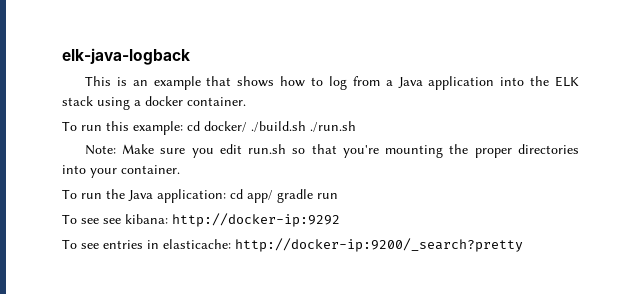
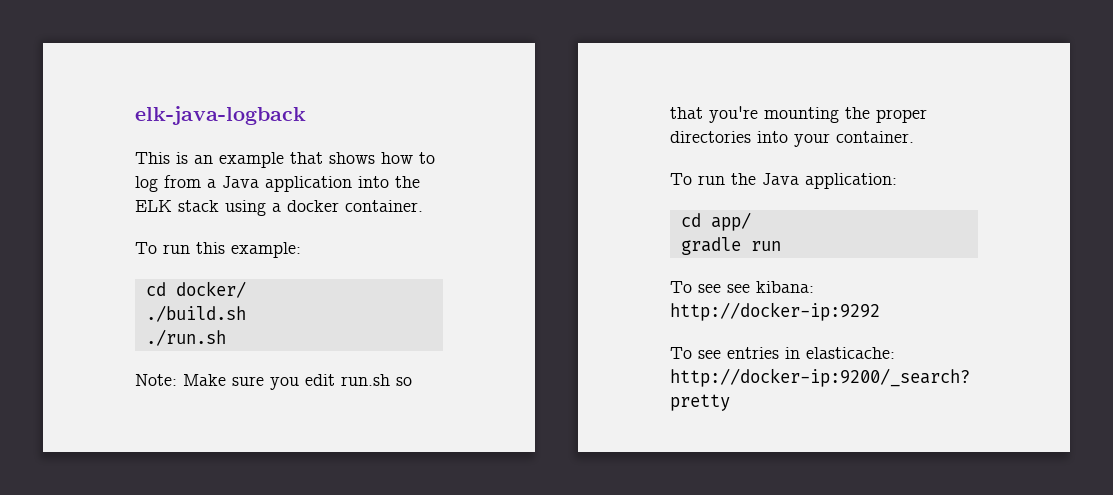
- To run this example: cd docker/ ./build.sh ./run.sh
+ To run this example:
+ cd docker/
+ ./build.sh
+ ./run.sh
- To run the Java application: cd app/ gradle run
+ To run the Java application:
+ cd app/
+ gradle run

